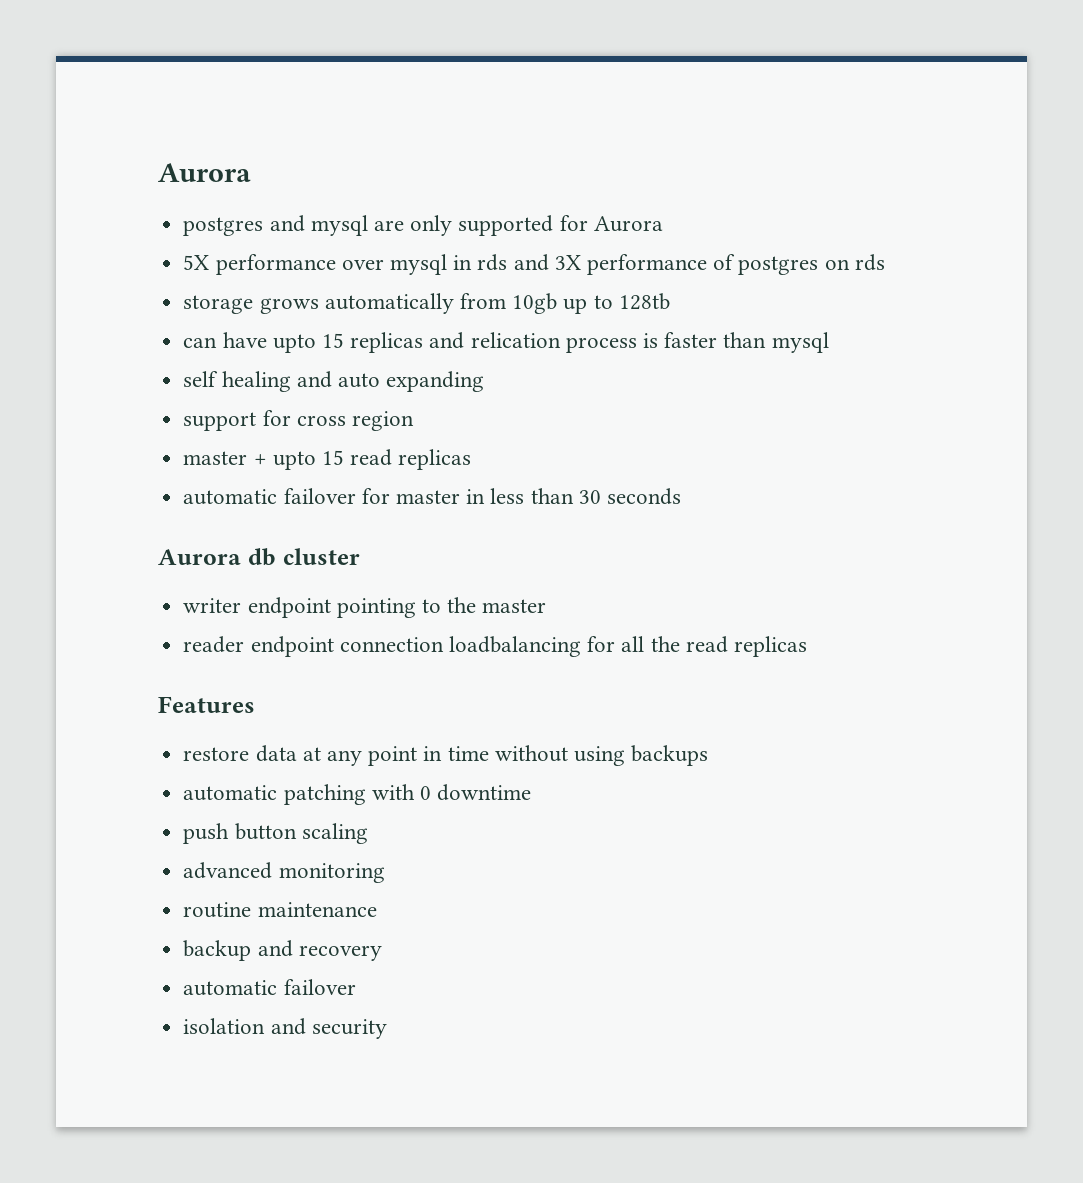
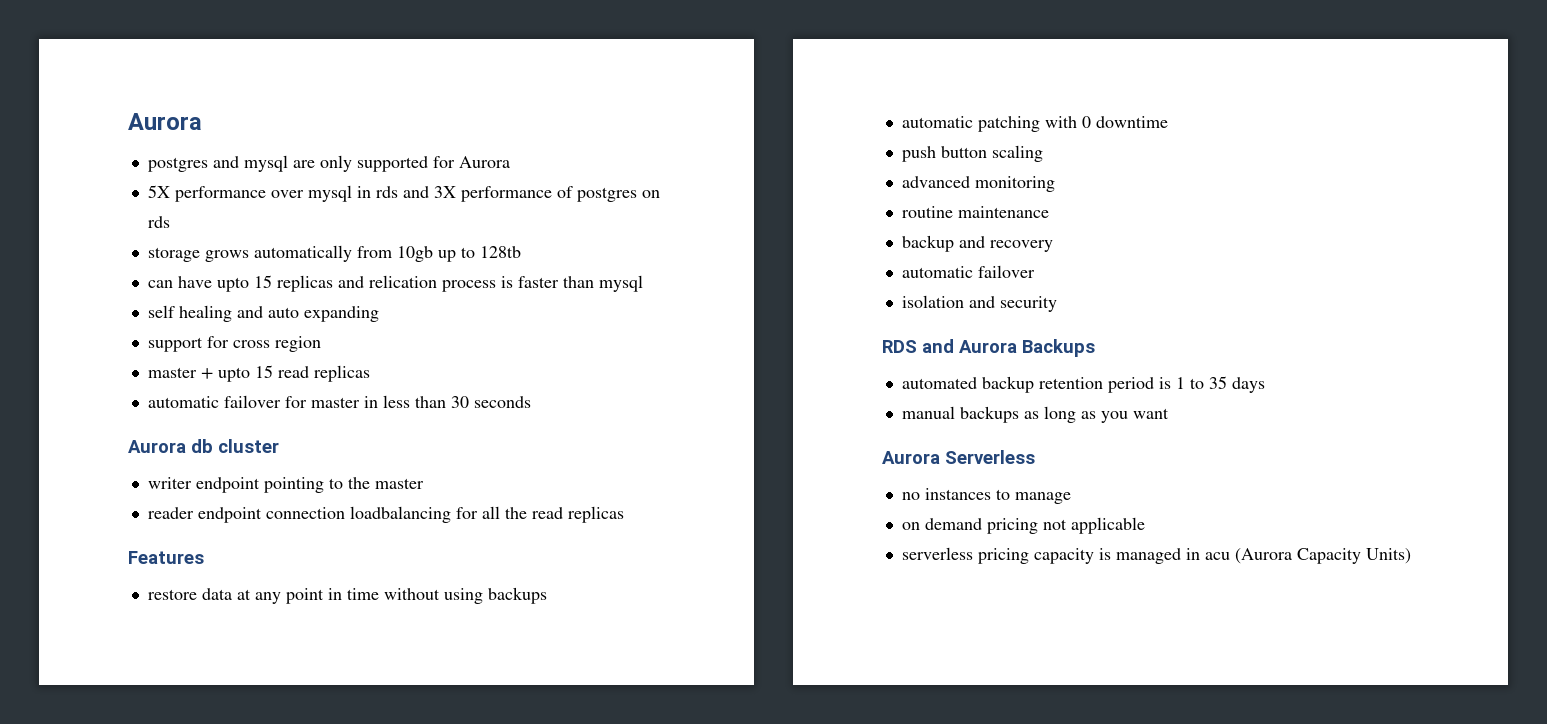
+ RDS and Aurora Backups
+ automated backup retention period is 1 to 35 days
+ manual backups as long as you want
+ Aurora Serverless
+ no instances to manage
+ on demand pricing not applicable
+ serverless pricing capacity is managed in acu (Aurora Capacity Units)

